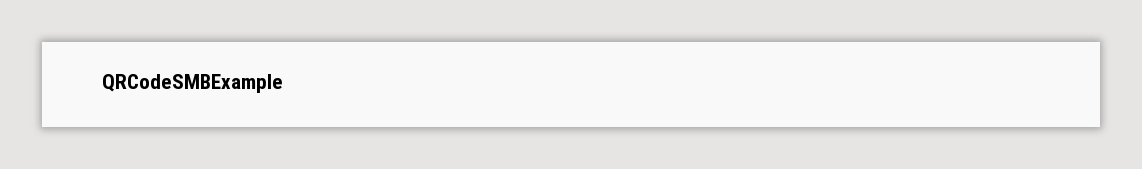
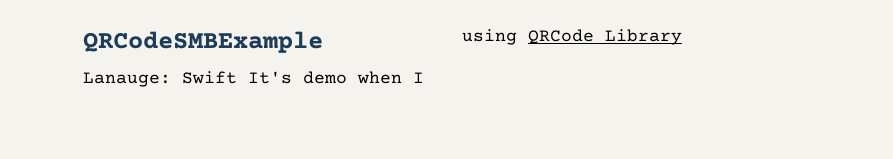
+ Lanauge: Swift It's demo when I using QRCode Library

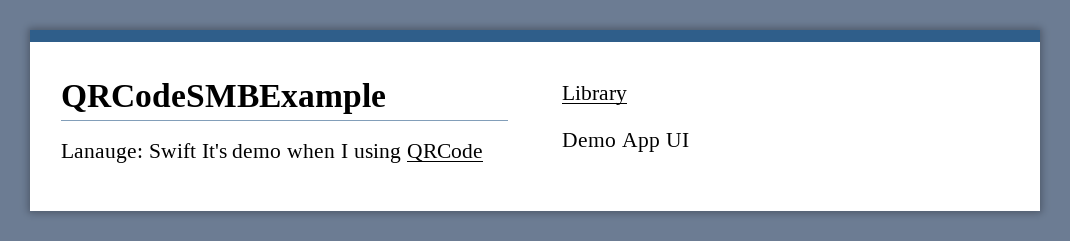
+ Demo App UI

